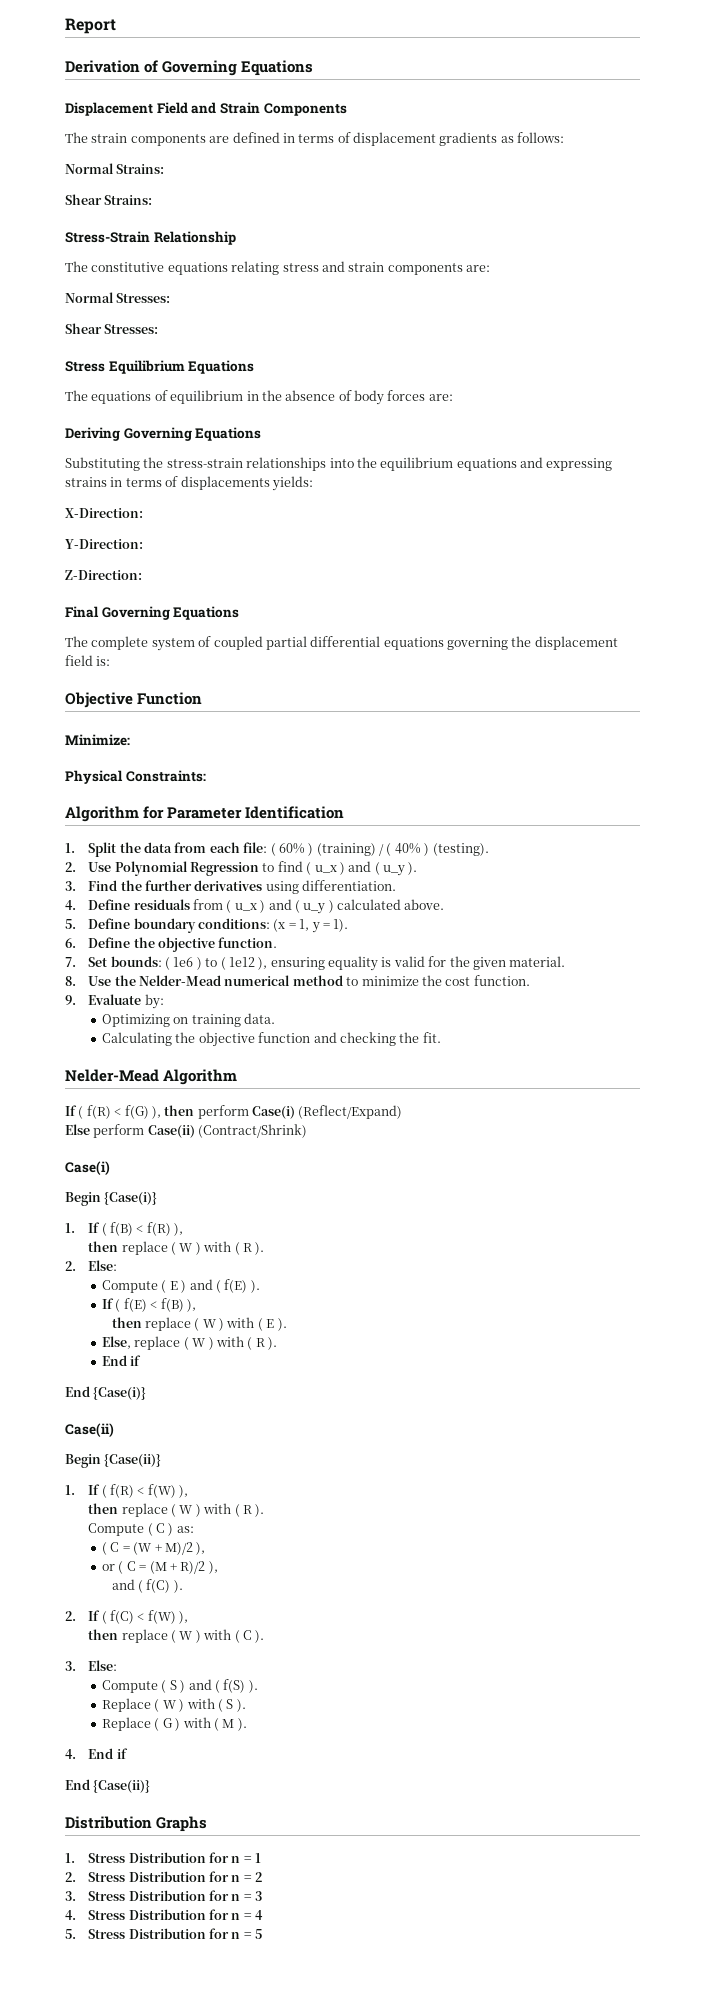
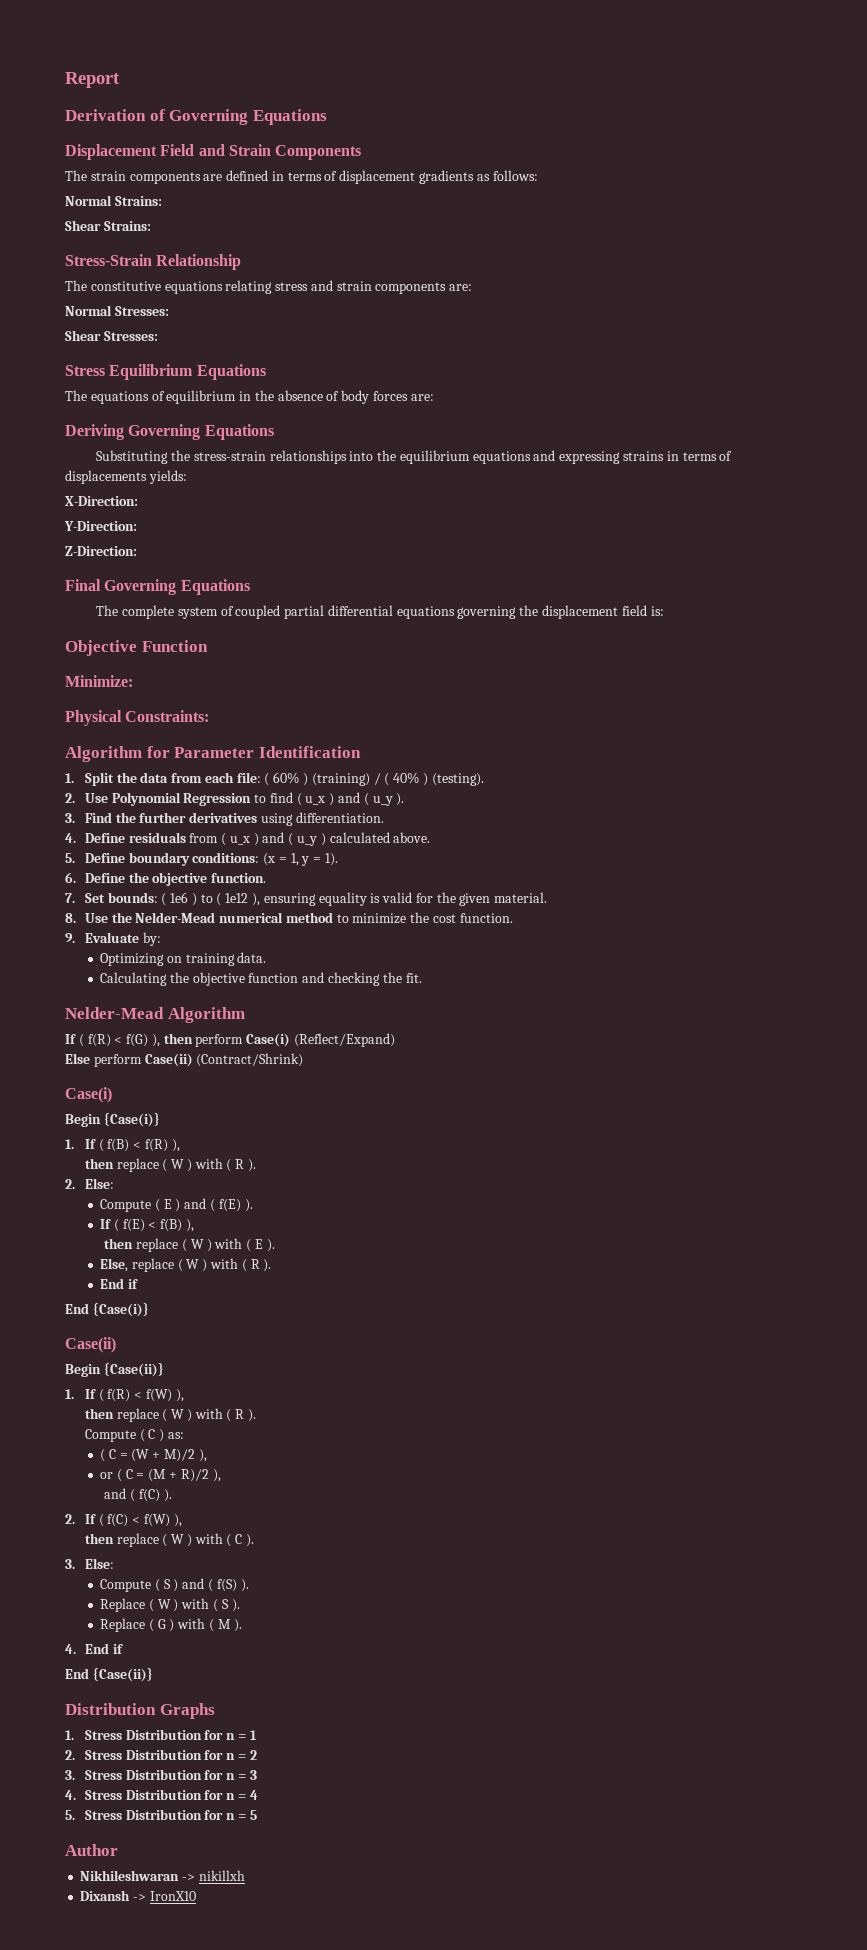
+ Author
+ Nikhileshwaran -> nikillxh
+ Dixansh -> IronX10

